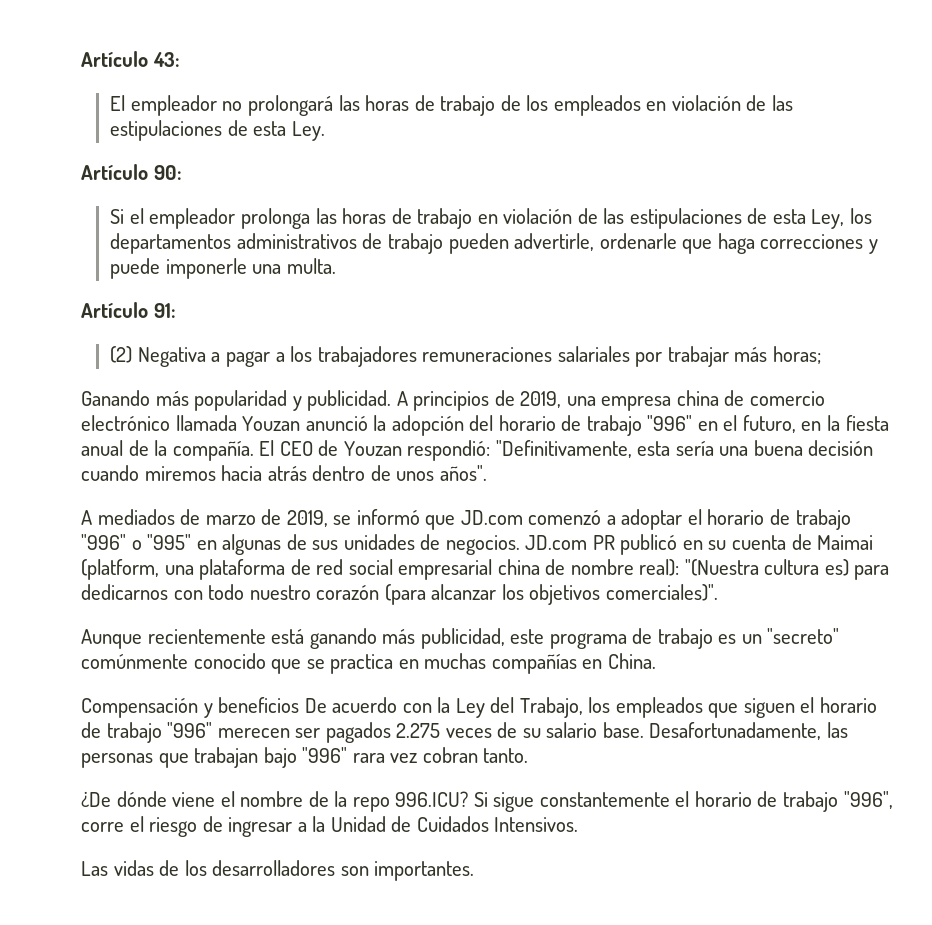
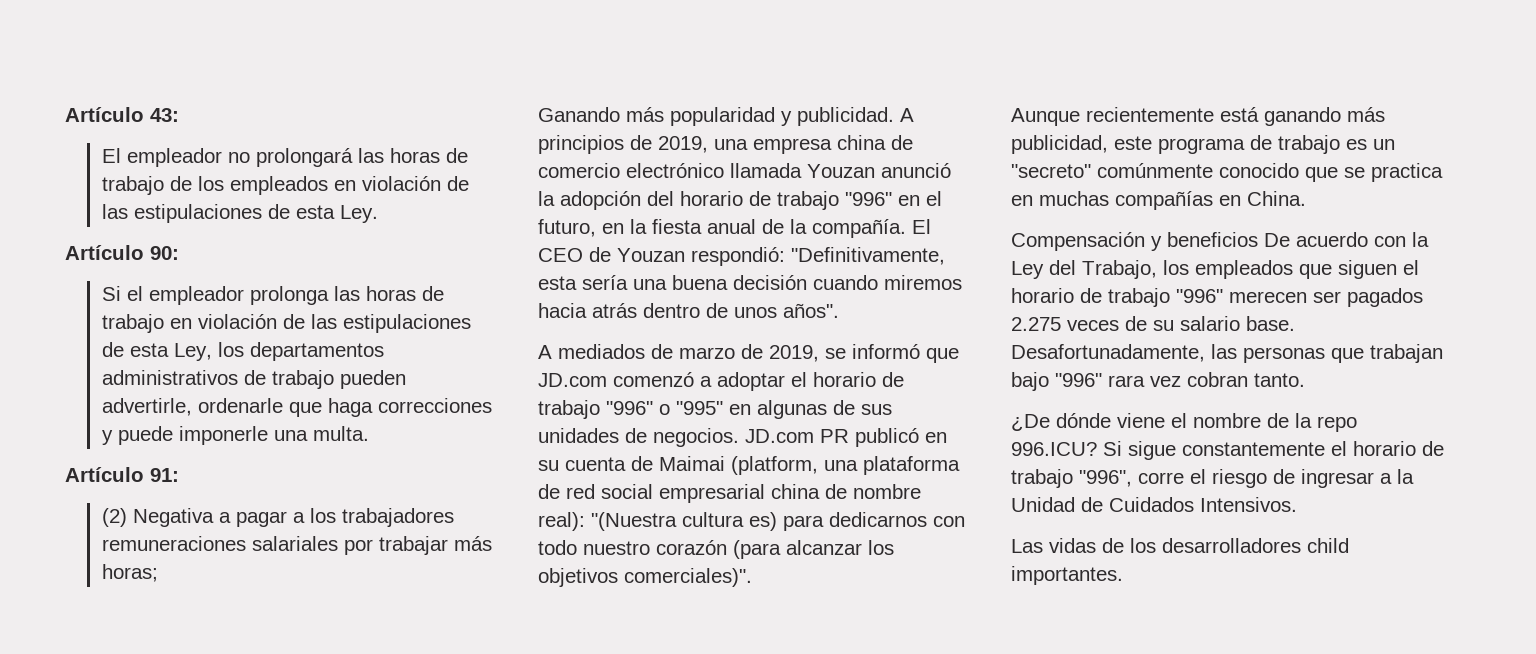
- Las vidas de los desarrolladores son importantes.
+ Las vidas de los desarrolladores child importantes.

